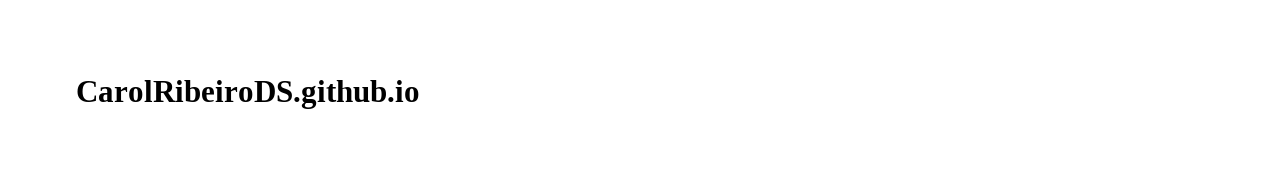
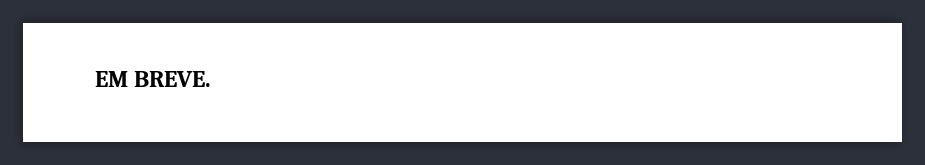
- CarolRibeiroDS.github.io
+ EM BREVE.

